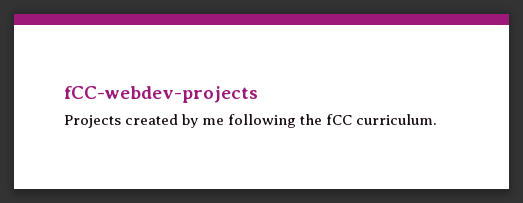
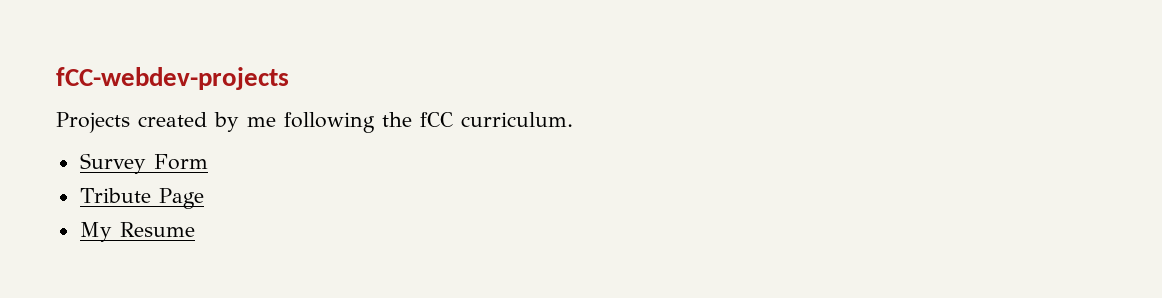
+ Survey Form
+ Tribute Page
+ My Resume

